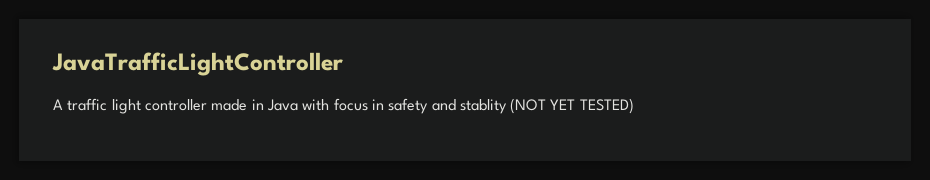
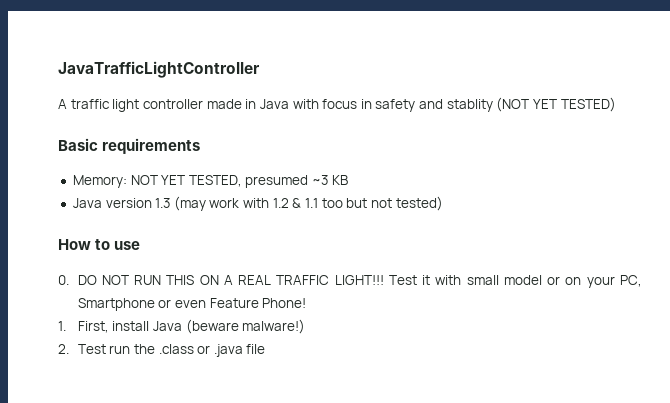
+ Basic requirements
+ Memory: NOT YET TESTED, presumed ~3 KB
+ Java version 1.3 (may work with 1.2 & 1.1 too but not tested)
+ How to use
+ 0. DO NOT RUN THIS ON A REAL TRAFFIC LIGHT!!! Test it with small model or on your PC, Smartphone or even Feature Phone!
+ 1. First, install Java (beware malware!)
+ 2. Test run the .class or .java file

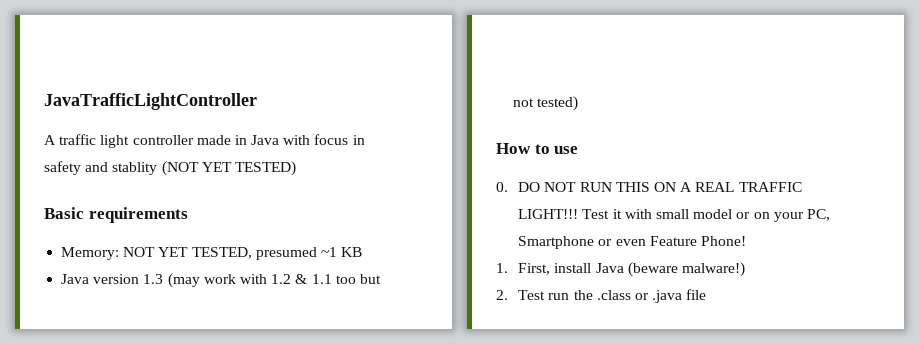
- Memory: NOT YET TESTED, presumed ~3 KB
+ Memory: NOT YET TESTED, presumed ~1 KB

